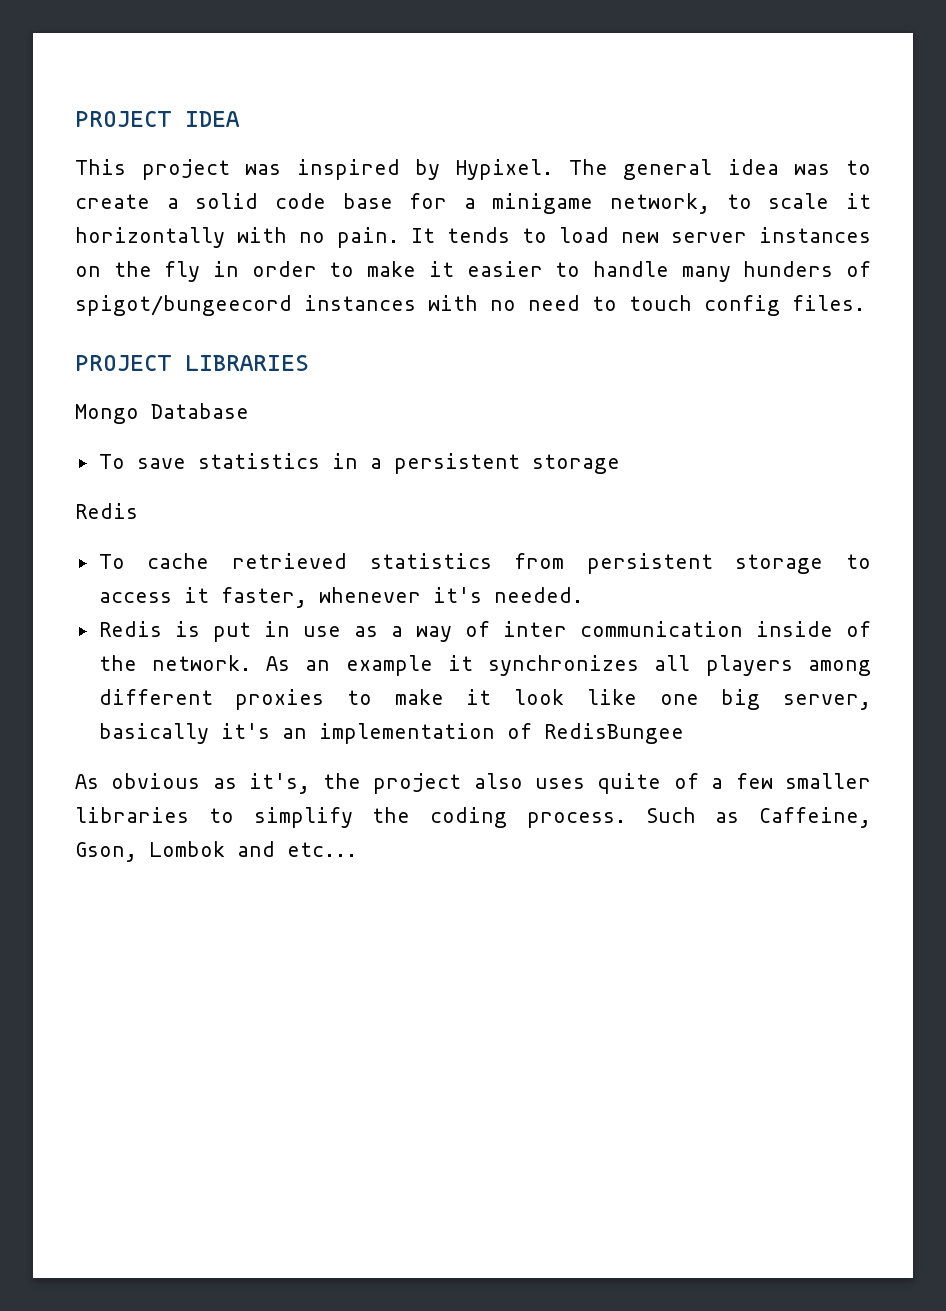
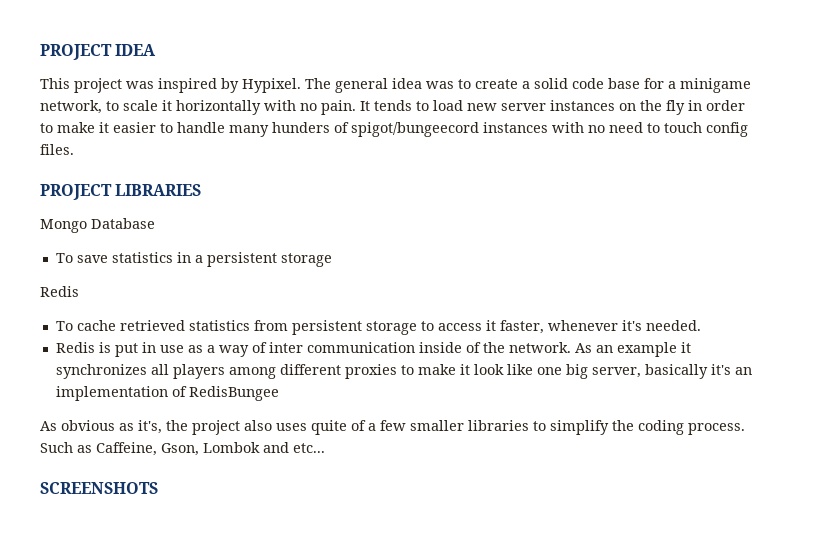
+ SCREENSHOTS

